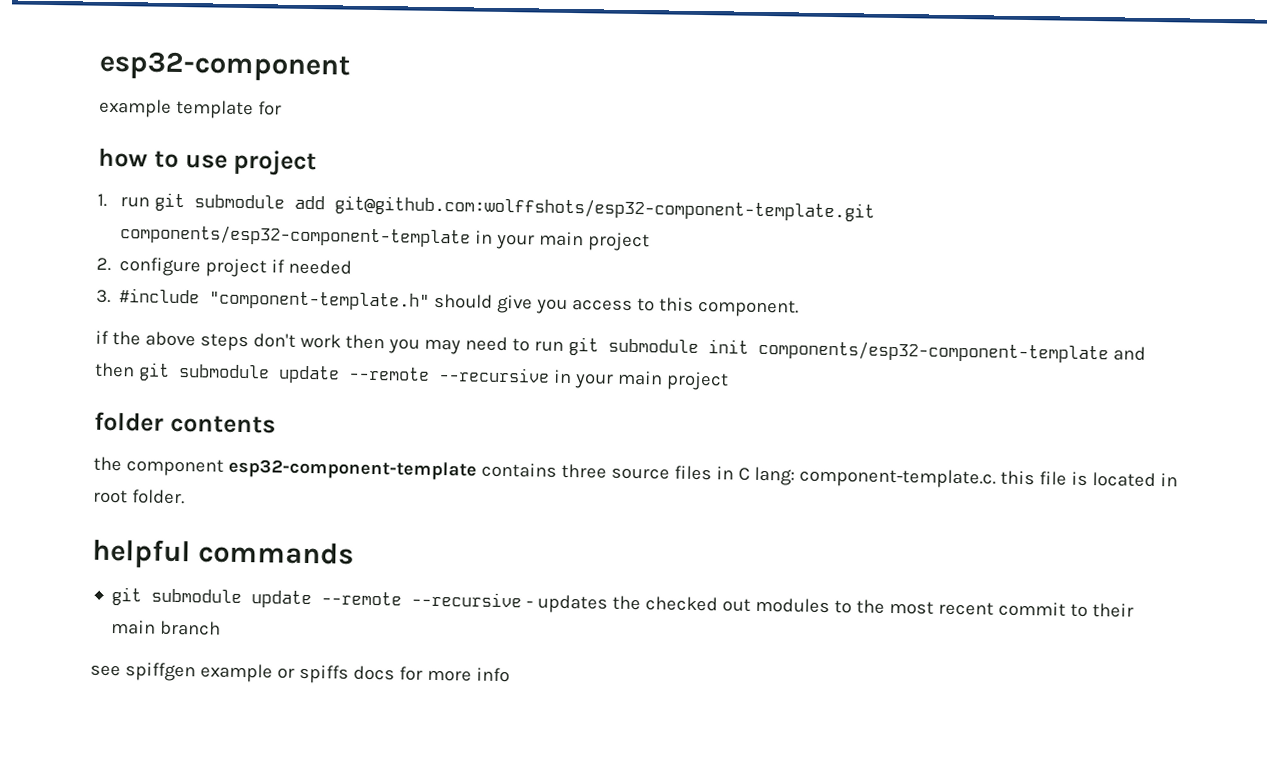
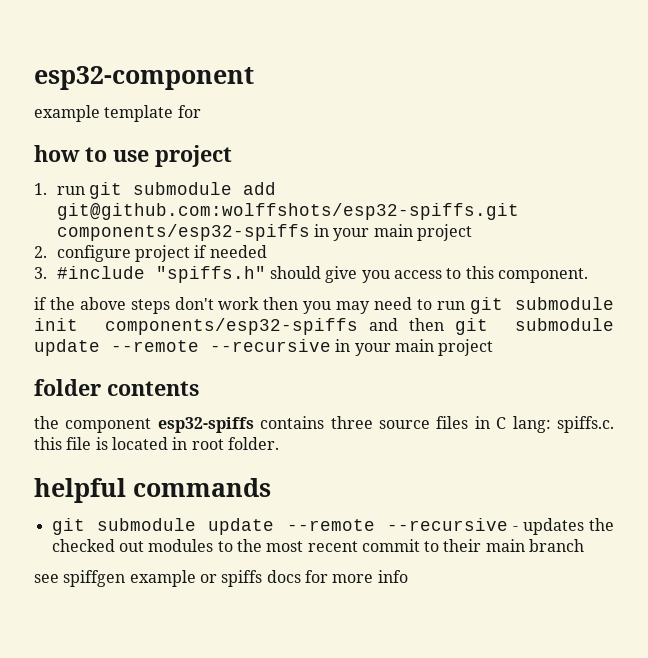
- 1. run git submodule add git@github.com:wolffshots/esp32-component-template.git components/esp32-component-template in your main project
+ 1. run git submodule add git@github.com:wolffshots/esp32-spiffs.git components/esp32-spiffs in your main project
- 3. #include "component-template.h" should give you access to this component.
+ 3. #include "spiffs.h" should give you access to this component.
- if the above steps don't work then you may need to run git submodule init components/esp32-component-template and then git submodule update --remote --recursive in your main project
+ if the above steps don't work then you may need to run git submodule init components/esp32-spiffs and then git submodule update --remote --recursive in your main project
- the component esp32-component-template contains three source files in C lang: component-template.c. this file is located in root folder.
+ the component esp32-spiffs contains three source files in C lang: spiffs.c. this file is located in root folder.

